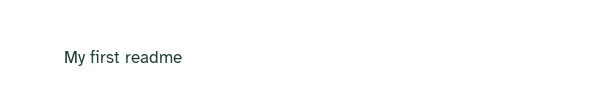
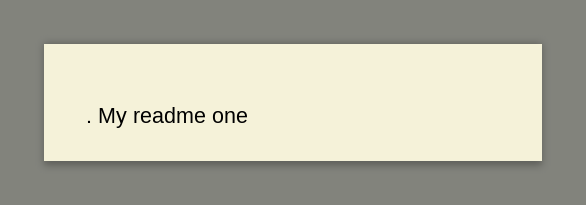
- My first readme
+ . My readme one

